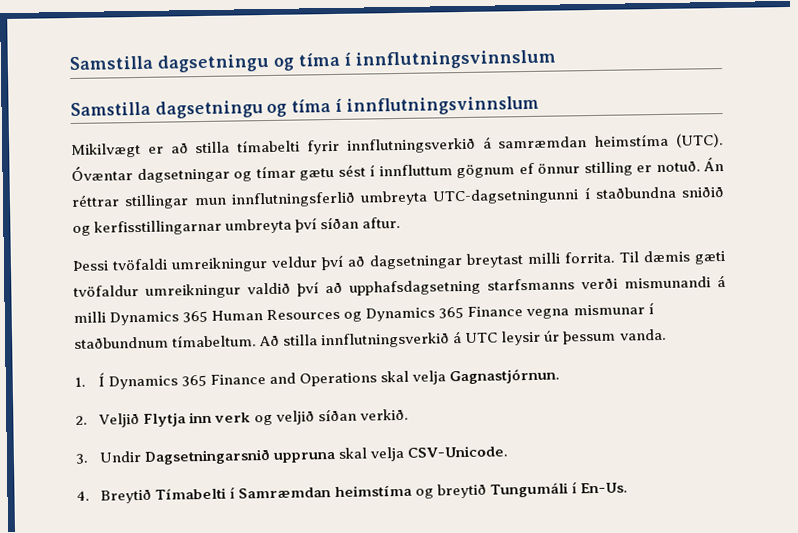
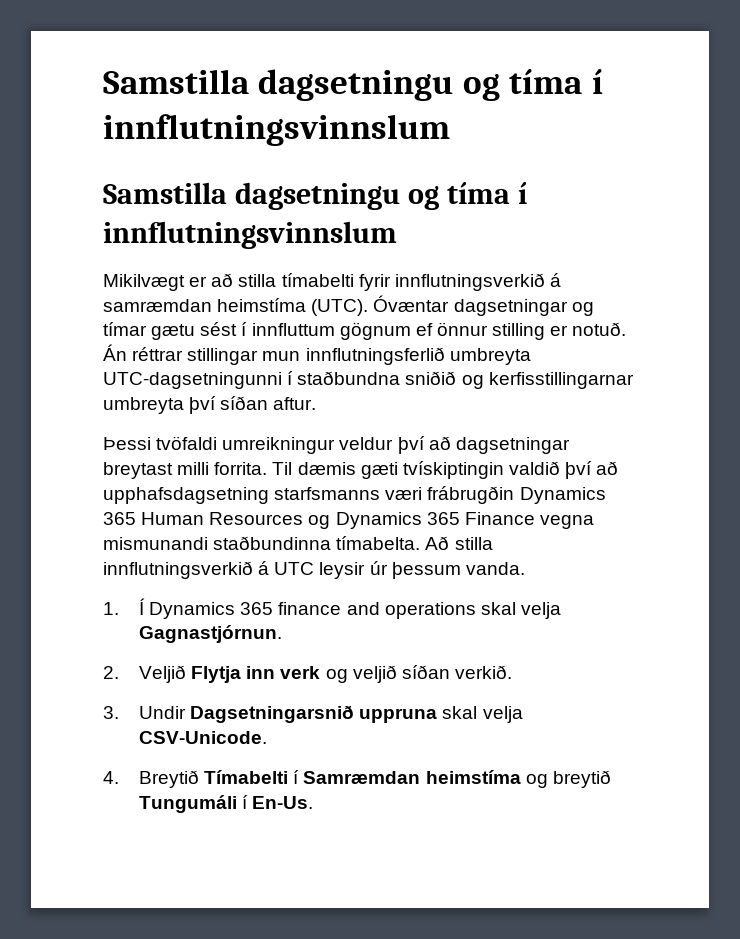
- Til dæmis gæti tvöfaldur umreikningur valdið því að upphafsdagsetning starfsmanns verði mismunandi á milli Dynamics 365 Human Resources og Dynamics 365 Finance vegna mismunar í staðbundnum tímabeltum.
+ Til dæmis gæti tvískiptingin valdið því að upphafsdagsetning starfsmanns væri frábrugðin Dynamics 365 Human Resources og Dynamics 365 Finance vegna mismunandi staðbundinna tímabelta.
- 1. Í Dynamics 365 Finance and Operations skal velja Gagnastjórnun.
+ 1. Í Dynamics 365 finance and operations skal velja Gagnastjórnun.

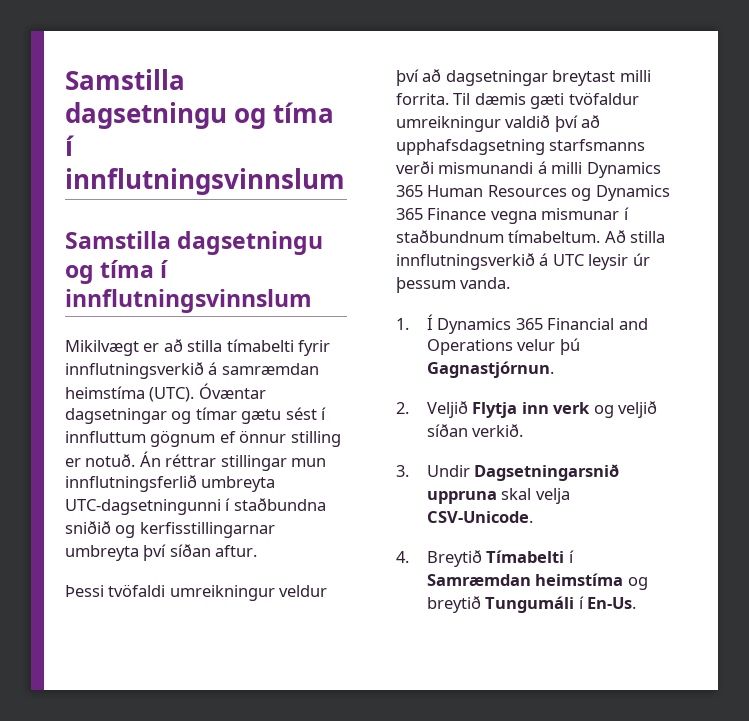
- Til dæmis gæti tvískiptingin valdið því að upphafsdagsetning starfsmanns væri frábrugðin Dynamics 365 Human Resources og Dynamics 365 Finance vegna mismunandi staðbundinna tímabelta.
+ Til dæmis gæti tvöfaldur umreikningur valdið því að upphafsdagsetning starfsmanns verði mismunandi á milli Dynamics 365 Human Resources og Dynamics 365 Finance vegna mismunar í staðbundnum tímabeltum.
- 1. Í Dynamics 365 finance and operations skal velja Gagnastjórnun.
+ 1. Í Dynamics 365 Financial and Operations velur þú Gagnastjórnun.

